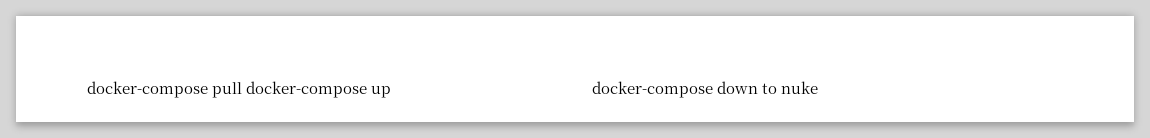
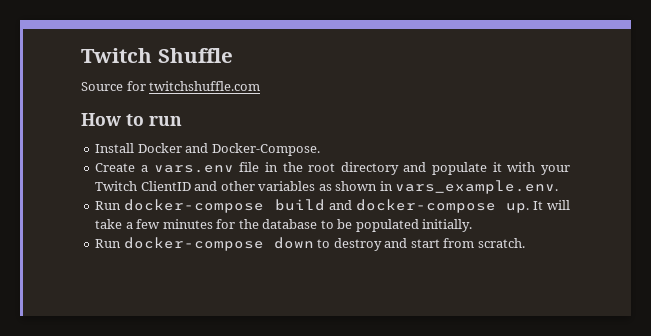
- docker-compose pull docker-compose up
- docker-compose down to nuke
+ Twitch Shuffle
+ Source for twitchshuffle.com
+ How to run
+ Install Docker and Docker-Compose.
+ Create a vars.env file in the root directory and populate it with your Twitch ClientID and other variables as shown in vars_example.env.
+ Run docker-compose build and docker-compose up. It will take a few minutes for the database to be populated initially.
+ Run docker-compose down to destroy and start from scratch.

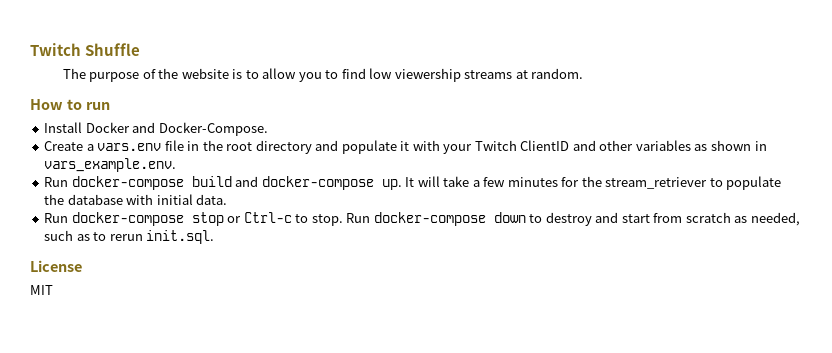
- Source for twitchshuffle.com
+ The purpose of the website is to allow you to find low viewership streams at random.
- It will take a few minutes for the database to be populated initially.
- Run docker-compose down to destroy and start from scratch.
+ It will take a few minutes for the stream_retriever to populate the database with initial data.
+ Run docker-compose stop or Ctrl-c to stop. Run docker-compose down to destroy and start from scratch as needed, such as to rerun init.sql.
+ License
+ MIT

